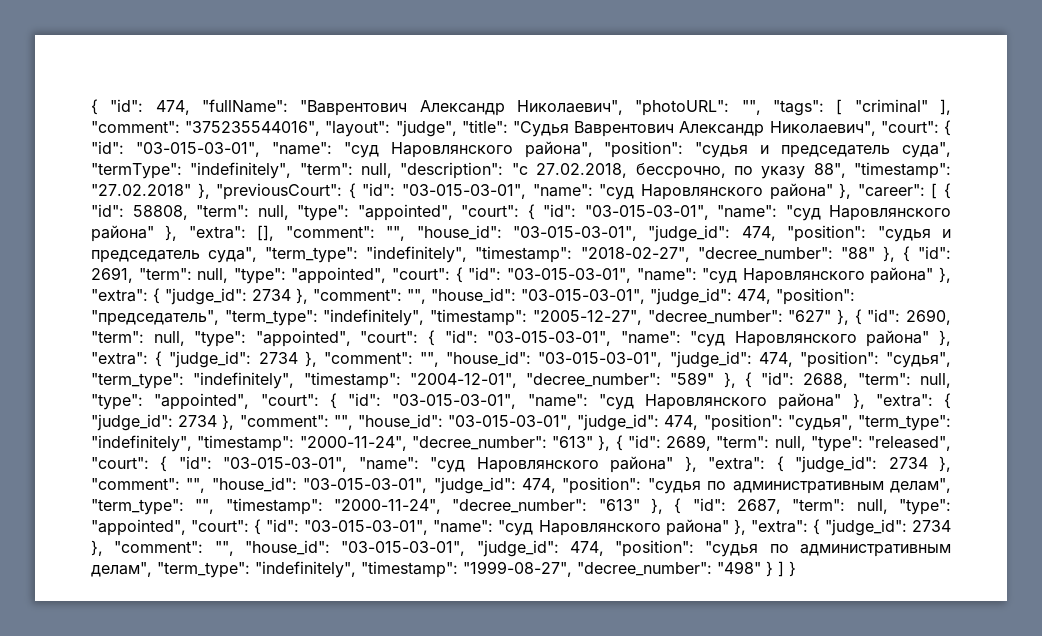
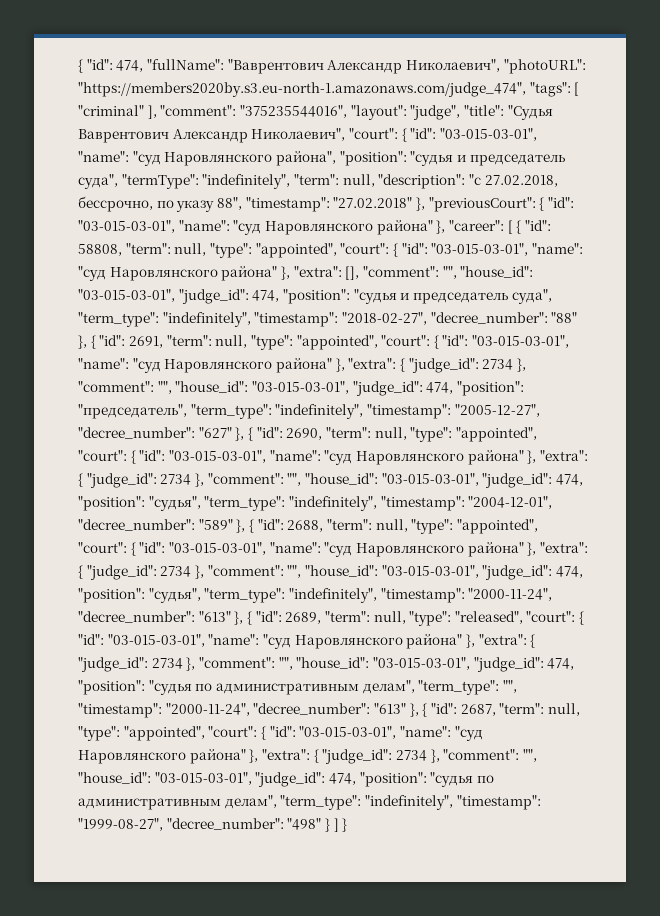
- "", "tags":
+ "https://members2020by.s3.eu-north-1.amazonaws.com/judge_474", "tags":

